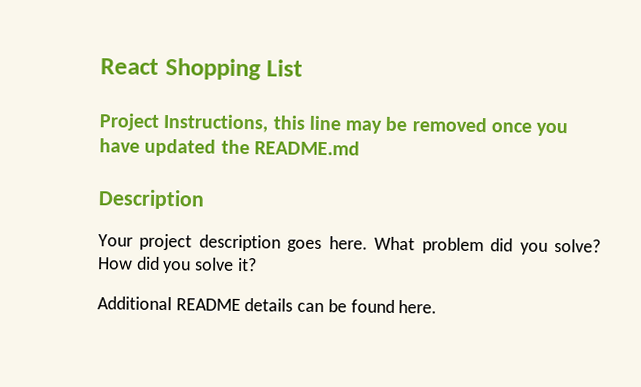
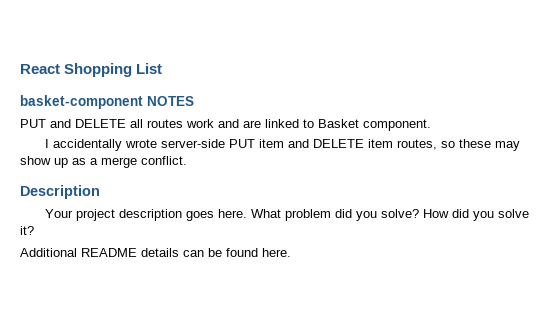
- Project Instructions, this line may be removed once you have updated the README.md
+ basket-component NOTES
+ PUT and DELETE all routes work and are linked to Basket component.
+ I accidentally wrote server-side PUT item and DELETE item routes, so these may show up as a merge conflict.

